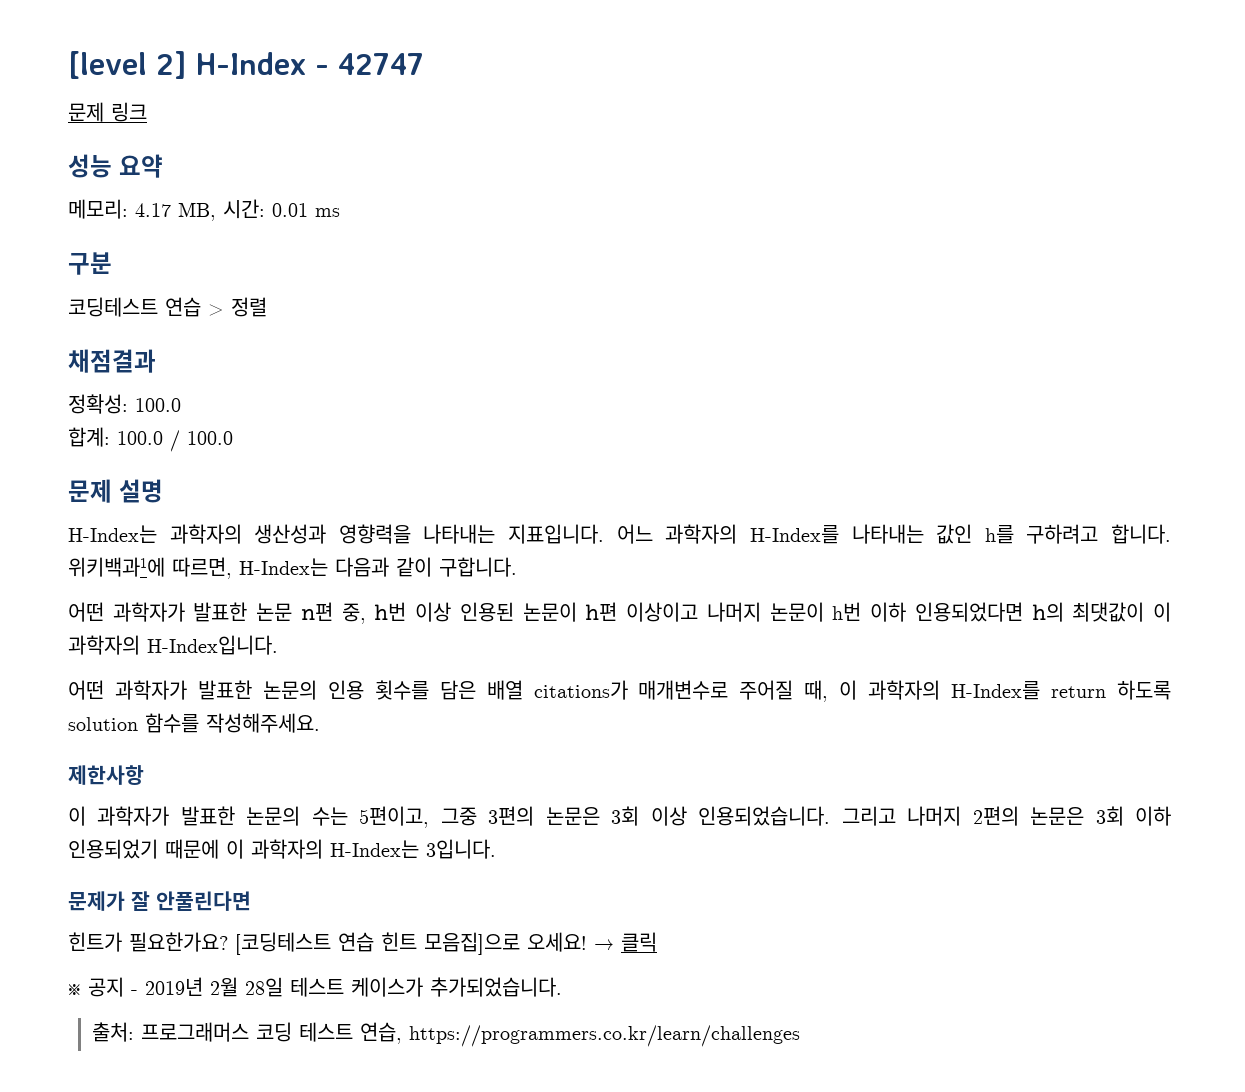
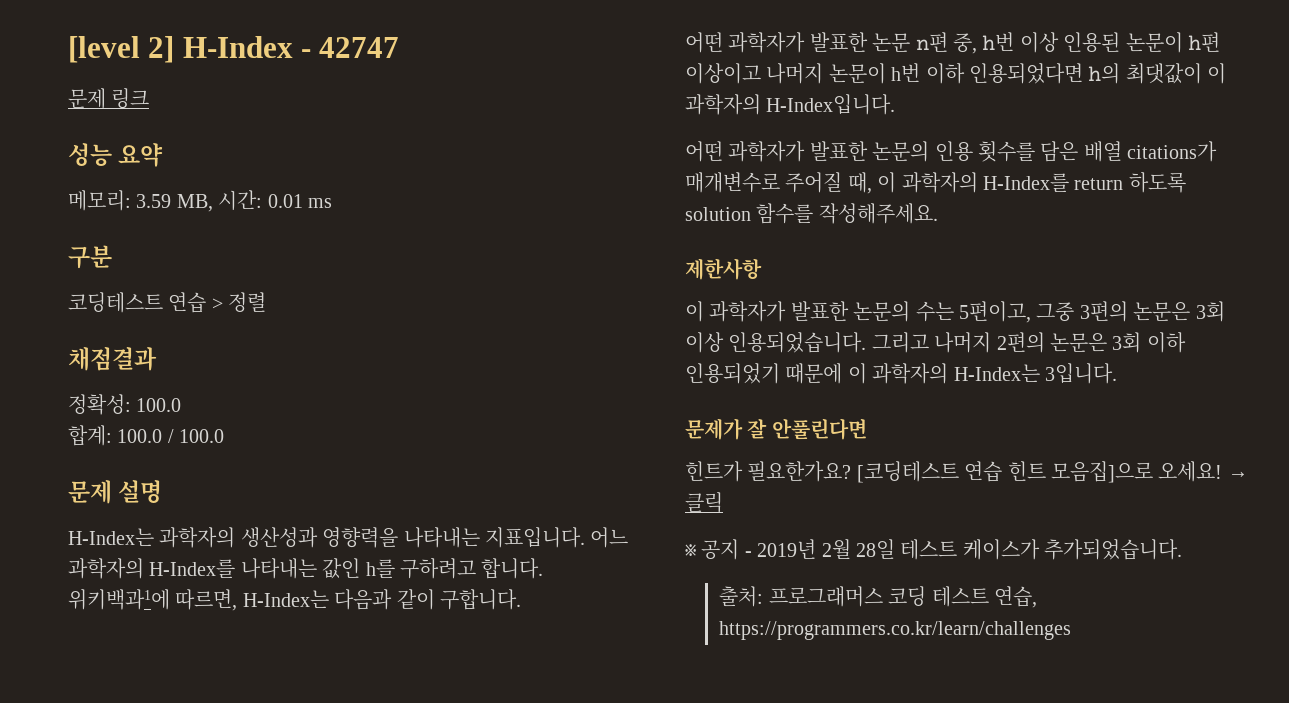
- 메모리: 4.17 MB, 시간: 0.01 ms
+ 메모리: 3.59 MB, 시간: 0.01 ms

